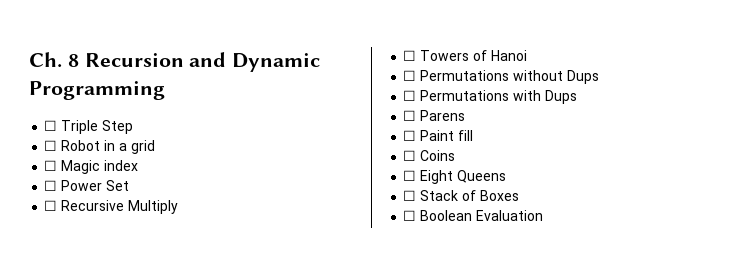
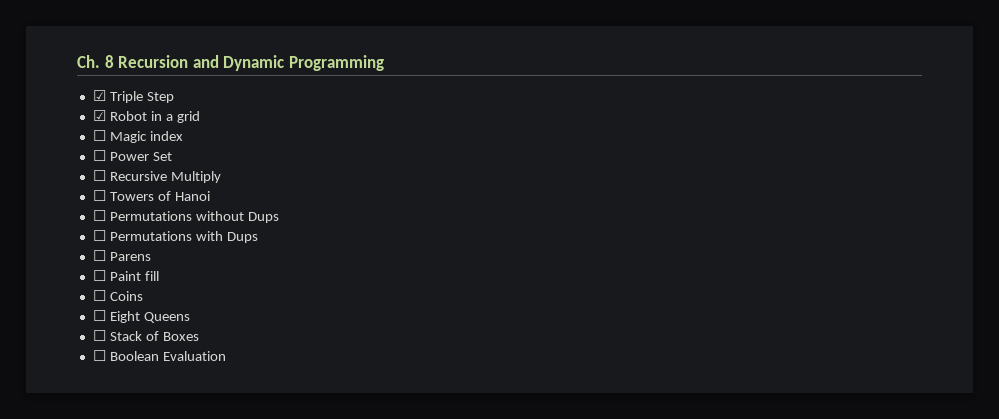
- ☐ Triple Step
+ ☑ Triple Step
- ☐ Robot in a grid
+ ☑ Robot in a grid

